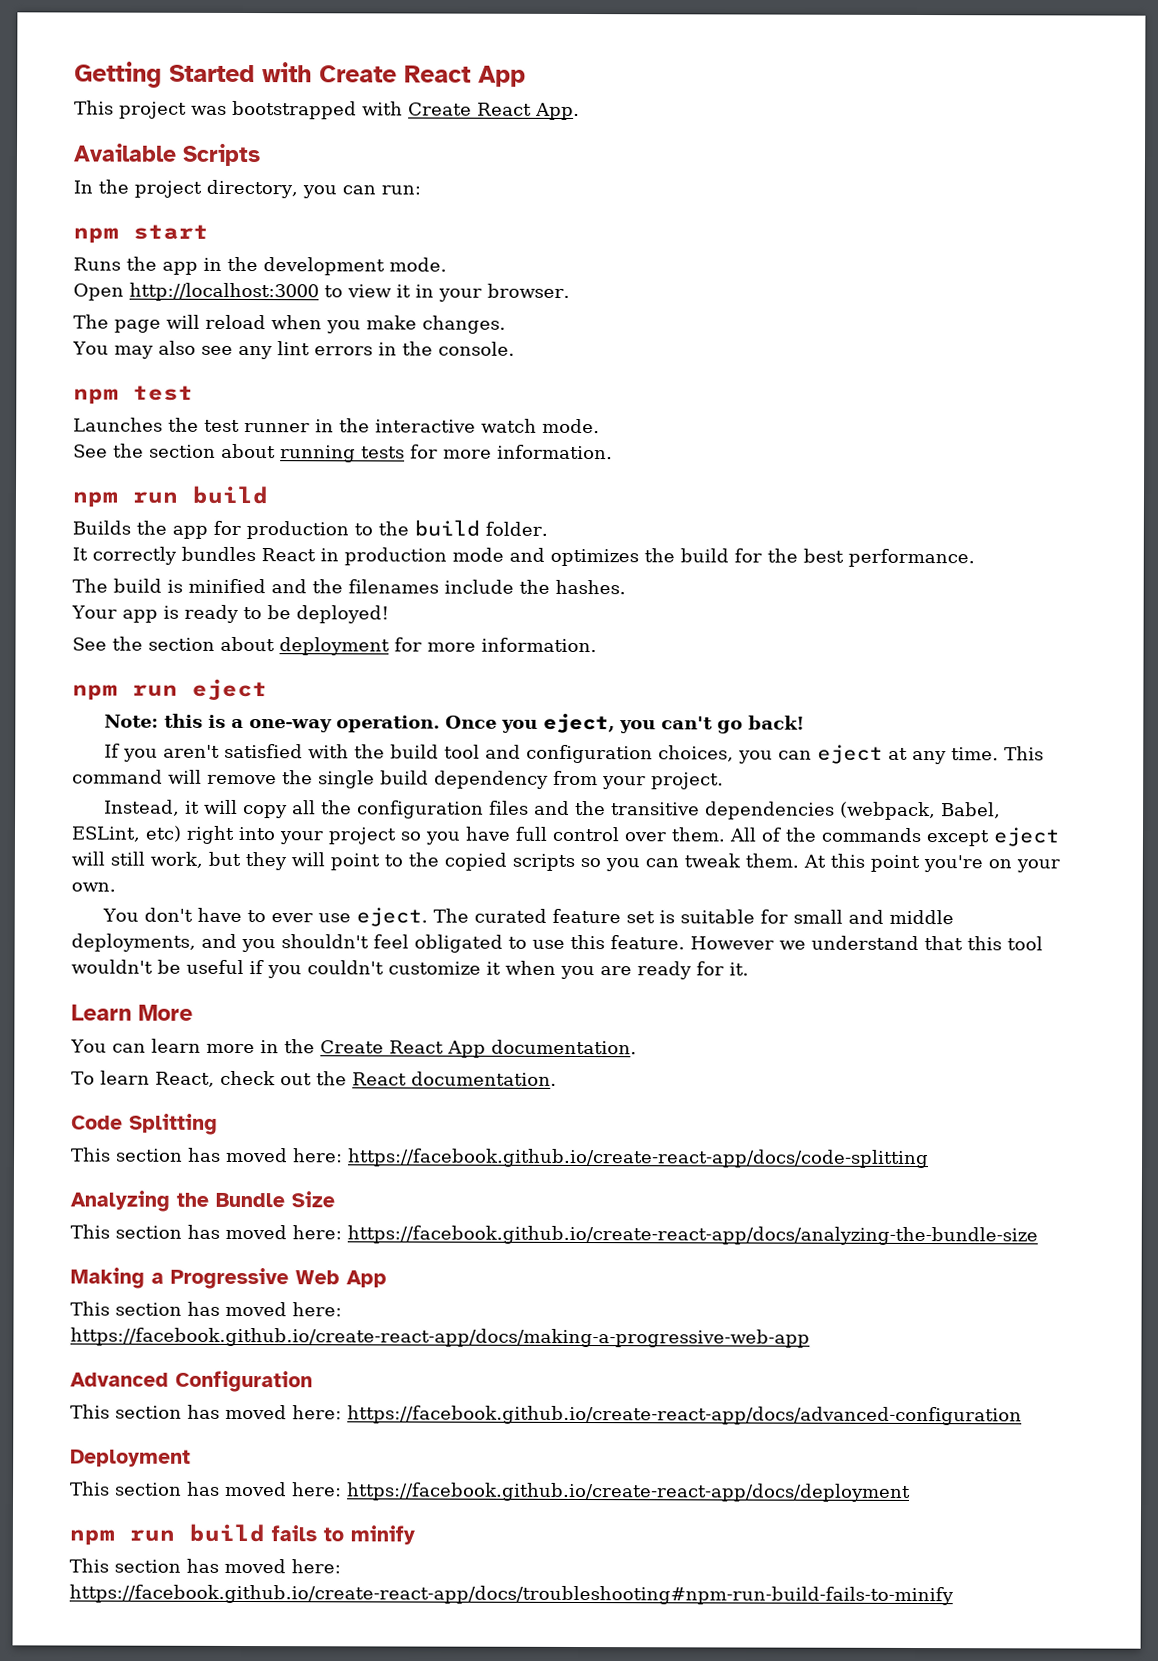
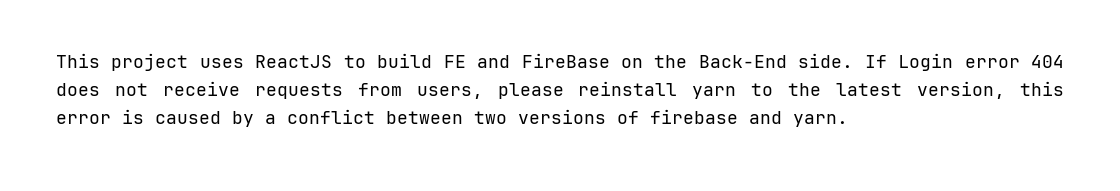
- Getting Started with Create React App
- This project was bootstrapped with Create React App.
- Available Scripts
- In the project directory, you can run:
- npm start
- Runs the app in the development mode.
- Open http://localhost:3000 to view it in your browser.
- The page will reload when you make changes.
- You may also see any lint errors in the console.
- npm test
- Launches the test runner in the interactive watch mode.
- See the section about running tests for more information.
- npm run build
- Builds the app for production to the build folder.
- It correctly bundles React in production mode and optimizes the build for the best performance.
- The build is minified and the filenames include the hashes.
- Your app is ready to be deployed!
- See the section about deployment for more information.
- npm run eject
- Note: this is a one-way operation. Once you eject, you can't go back!
- If you aren't satisfied with the build tool and configuration choices, you can eject at any time. This command will remove the single build dependency from your project.
- Instead, it will copy all the configuration files and the transitive dependencies (webpack, Babel, ESLint, etc) right into your project so you have full control over them. All of the commands except eject will still work, but they will point to the copied scripts so you can tweak them. At this point you're on your own.
- You don't have to ever use eject. The curated feature set is suitable for small and middle deployments, and you shouldn't feel obligated to use this feature. However we understand that this tool wouldn't be useful if you couldn't customize it when you are ready for it.
- Learn More
- You can learn more in the Create React App documentation.
- To learn React, check out the React documentation.
- Code Splitting
- This section has moved here: https://facebook.github.io/create-react-app/docs/code-splitting
- Analyzing the Bundle Size
- This section has moved here: https://facebook.github.io/create-react-app/docs/analyzing-the-bundle-size
- Making a Progressive Web App
- This section has moved here: https://facebook.github.io/create-react-app/docs/making-a-progressive-web-app
- Advanced Configuration
- This section has moved here: https://facebook.github.io/create-react-app/docs/advanced-configuration
- Deployment
- This section has moved here: https://facebook.github.io/create-react-app/docs/deployment
- npm run build fails to minify
- This section has moved here: https://facebook.github.io/create-react-app/docs/troubleshooting#npm-run-build-fails-to-minify
+ This project uses ReactJS to build FE and FireBase on the Back-End side. If Login error 404 does not receive requests from users, please reinstall yarn to the latest version, this error is caused by a conflict between two versions of firebase and yarn.

